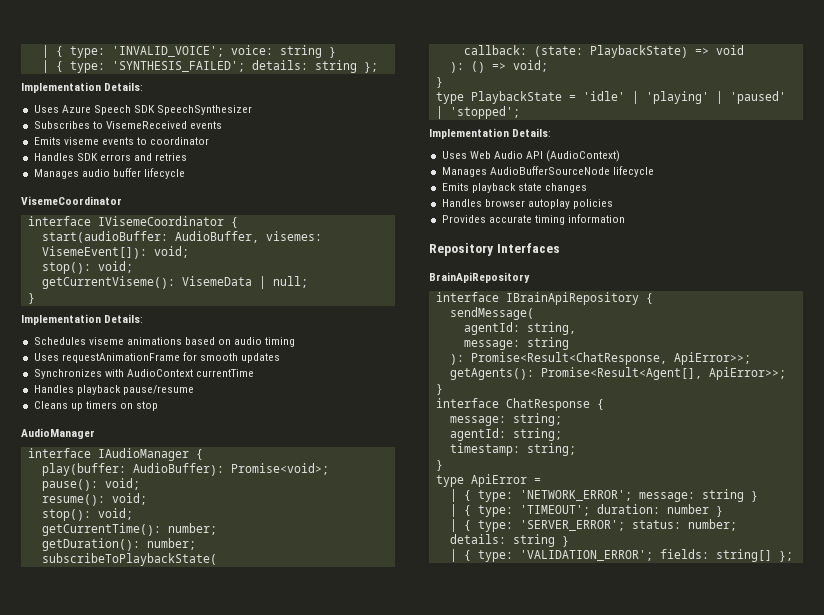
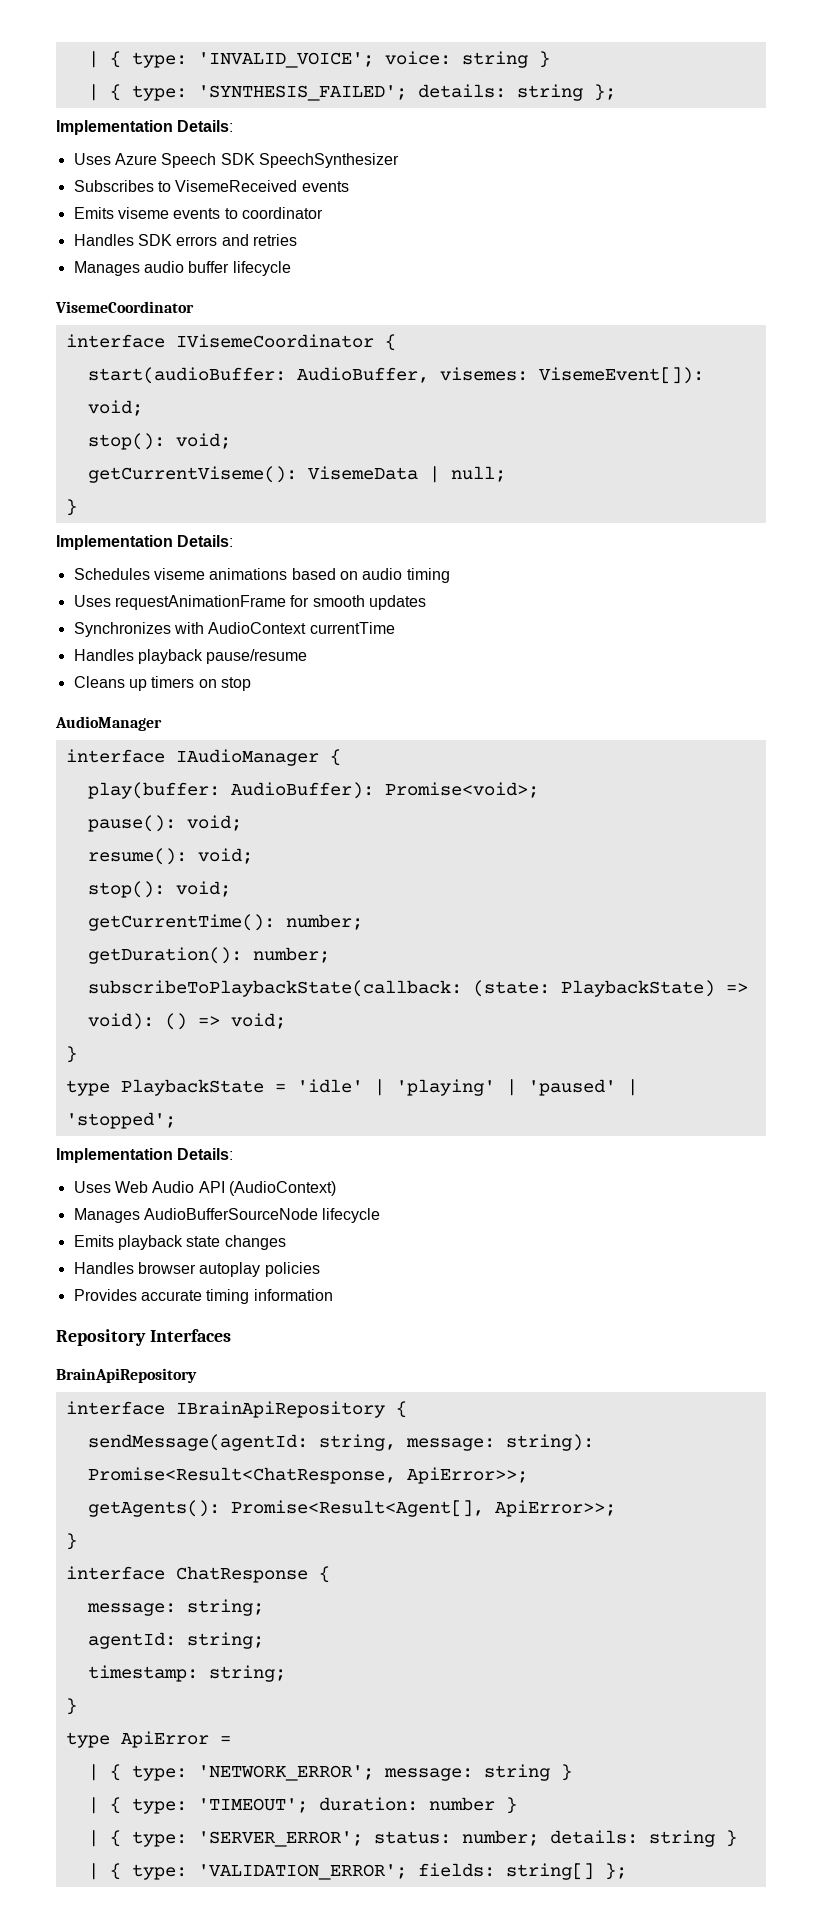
- subscribeToPlaybackState(
- callback: (state: PlaybackState) => void
- ): () => void;
+ subscribeToPlaybackState(callback: (state: PlaybackState) => void): () => void;
- sendMessage(
- agentId: string,
- message: string
- ): Promise<Result<ChatResponse, ApiError>>;
+ sendMessage(agentId: string, message: string): Promise<Result<ChatResponse, ApiError>>;

